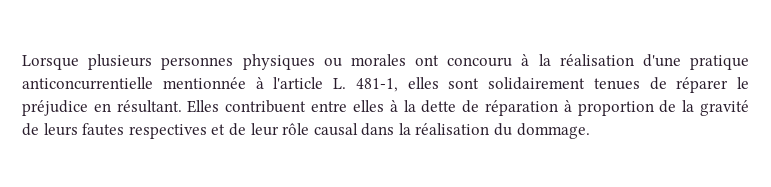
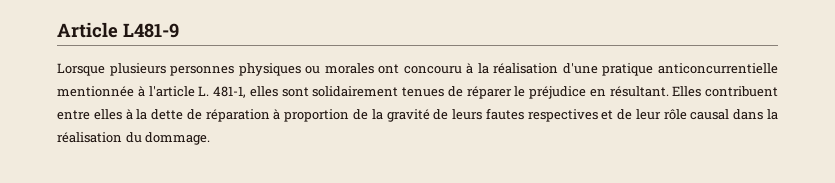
+ Article L481-9

